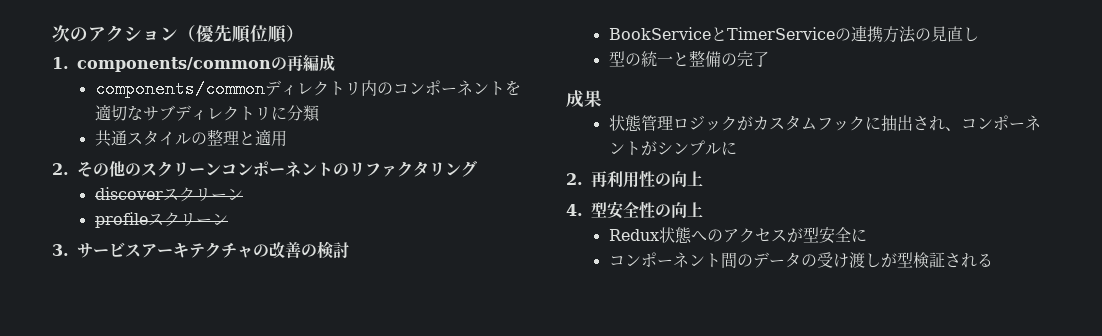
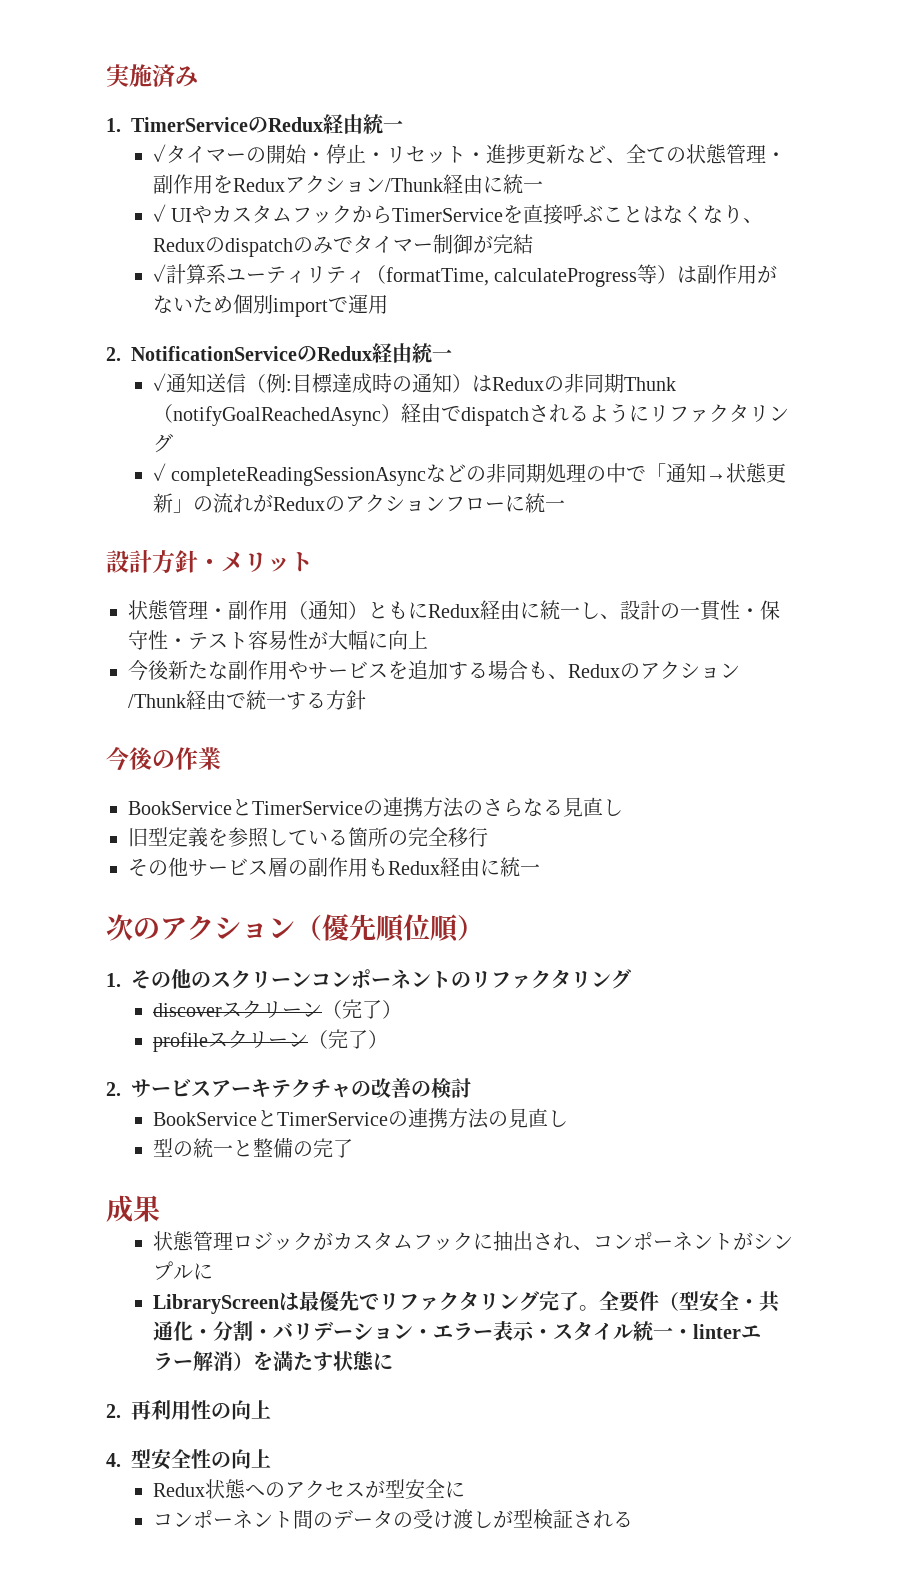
+ 実施済み
+ 1. TimerServiceのRedux経由統一
+ ✓タイマーの開始・停止・リセット・進捗更新など、全ての状態管理・副作用をReduxアクション/Thunk経由に統一
+ ✓ UIやカスタムフックからTimerServiceを直接呼ぶことはなくなり、Reduxのdispatchのみでタイマー制御が完結
+ ✓計算系ユーティリティ（formatTime, calculateProgress等）は副作用がないため個別importで運用
+ 2. NotificationServiceのRedux経由統一
+ ✓通知送信（例:目標達成時の通知）はReduxの非同期Thunk（notifyGoalReachedAsync）経由でdispatchされるようにリファクタリング
+ ✓ completeReadingSessionAsyncなどの非同期処理の中で「通知→状態更新」の流れがReduxのアクションフローに統一
+ 設計方針・メリット
+ 状態管理・副作用（通知）ともにRedux経由に統一し、設計の一貫性・保守性・テスト容易性が大幅に向上
+ 今後新たな副作用やサービスを追加する場合も、Reduxのアクション/Thunk経由で統一する方針
+ 今後の作業
+ BookServiceとTimerServiceの連携方法のさらなる見直し
+ 旧型定義を参照している箇所の完全移行
+ その他サービス層の副作用もRedux経由に統一
- 1. components/commonの再編成
- components/commonディレクトリ内のコンポーネントを適切なサブディレクトリに分類
- 共通スタイルの整理と適用
- 2.その他のスクリーンコンポーネントのリファクタリング
+ 1.その他のスクリーンコンポーネントのリファクタリング
- discoverスクリーン
+ discoverスクリーン（完了）
- profileスクリーン
- 3.サービスアーキテクチャの改善の検討
+ profileスクリーン（完了）
+ 2.サービスアーキテクチャの改善の検討
+ LibraryScreenは最優先でリファクタリング完了。全要件（型安全・共通化・分割・バリデーション・エラー表示・スタイル統一・linterエラー解消）を満たす状態に

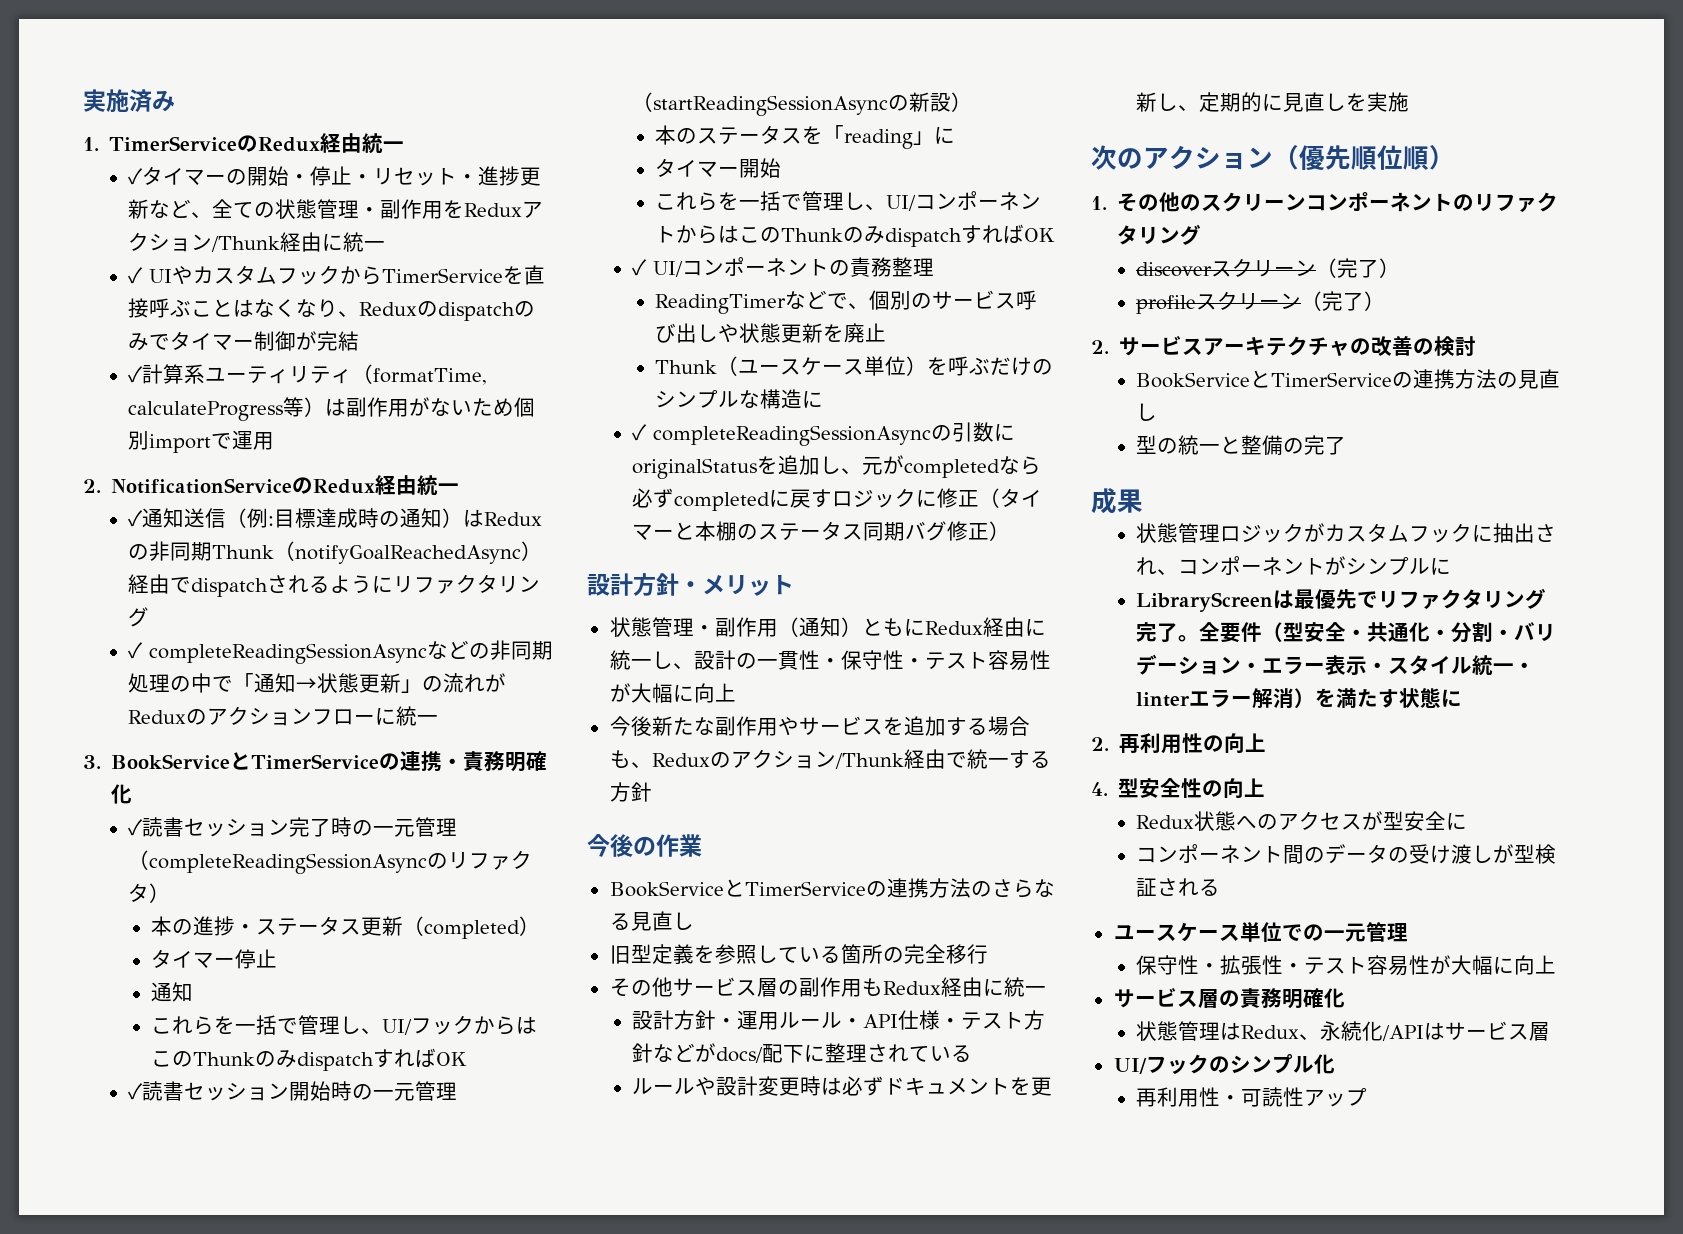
+ 3. BookServiceとTimerServiceの連携・責務明確化
+ ✓読書セッション完了時の一元管理（completeReadingSessionAsyncのリファクタ）
+ 本の進捗・ステータス更新（completed）
+ タイマー停止
+ 通知
+ これらを一括で管理し、UI/フックからはこのThunkのみdispatchすればOK
+ ✓読書セッション開始時の一元管理（startReadingSessionAsyncの新設）
+ 本のステータスを「reading」に
+ タイマー開始
+ これらを一括で管理し、UI/コンポーネントからはこのThunkのみdispatchすればOK
+ ✓ UI/コンポーネントの責務整理
+ ReadingTimerなどで、個別のサービス呼び出しや状態更新を廃止
+ Thunk（ユースケース単位）を呼ぶだけのシンプルな構造に
+ ✓ completeReadingSessionAsyncの引数にoriginalStatusを追加し、元がcompletedなら必ずcompletedに戻すロジックに修正（タイマーと本棚のステータス同期バグ修正）
+ 設計方針・運用ルール・API仕様・テスト方針などがdocs/配下に整理されている
+ ルールや設計変更時は必ずドキュメントを更新し、定期的に見直しを実施
+ ユースケース単位での一元管理
+ 保守性・拡張性・テスト容易性が大幅に向上
+ サービス層の責務明確化
+ 状態管理はRedux、永続化/APIはサービス層
+ UI/フックのシンプル化
+ 再利用性・可読性アップ

